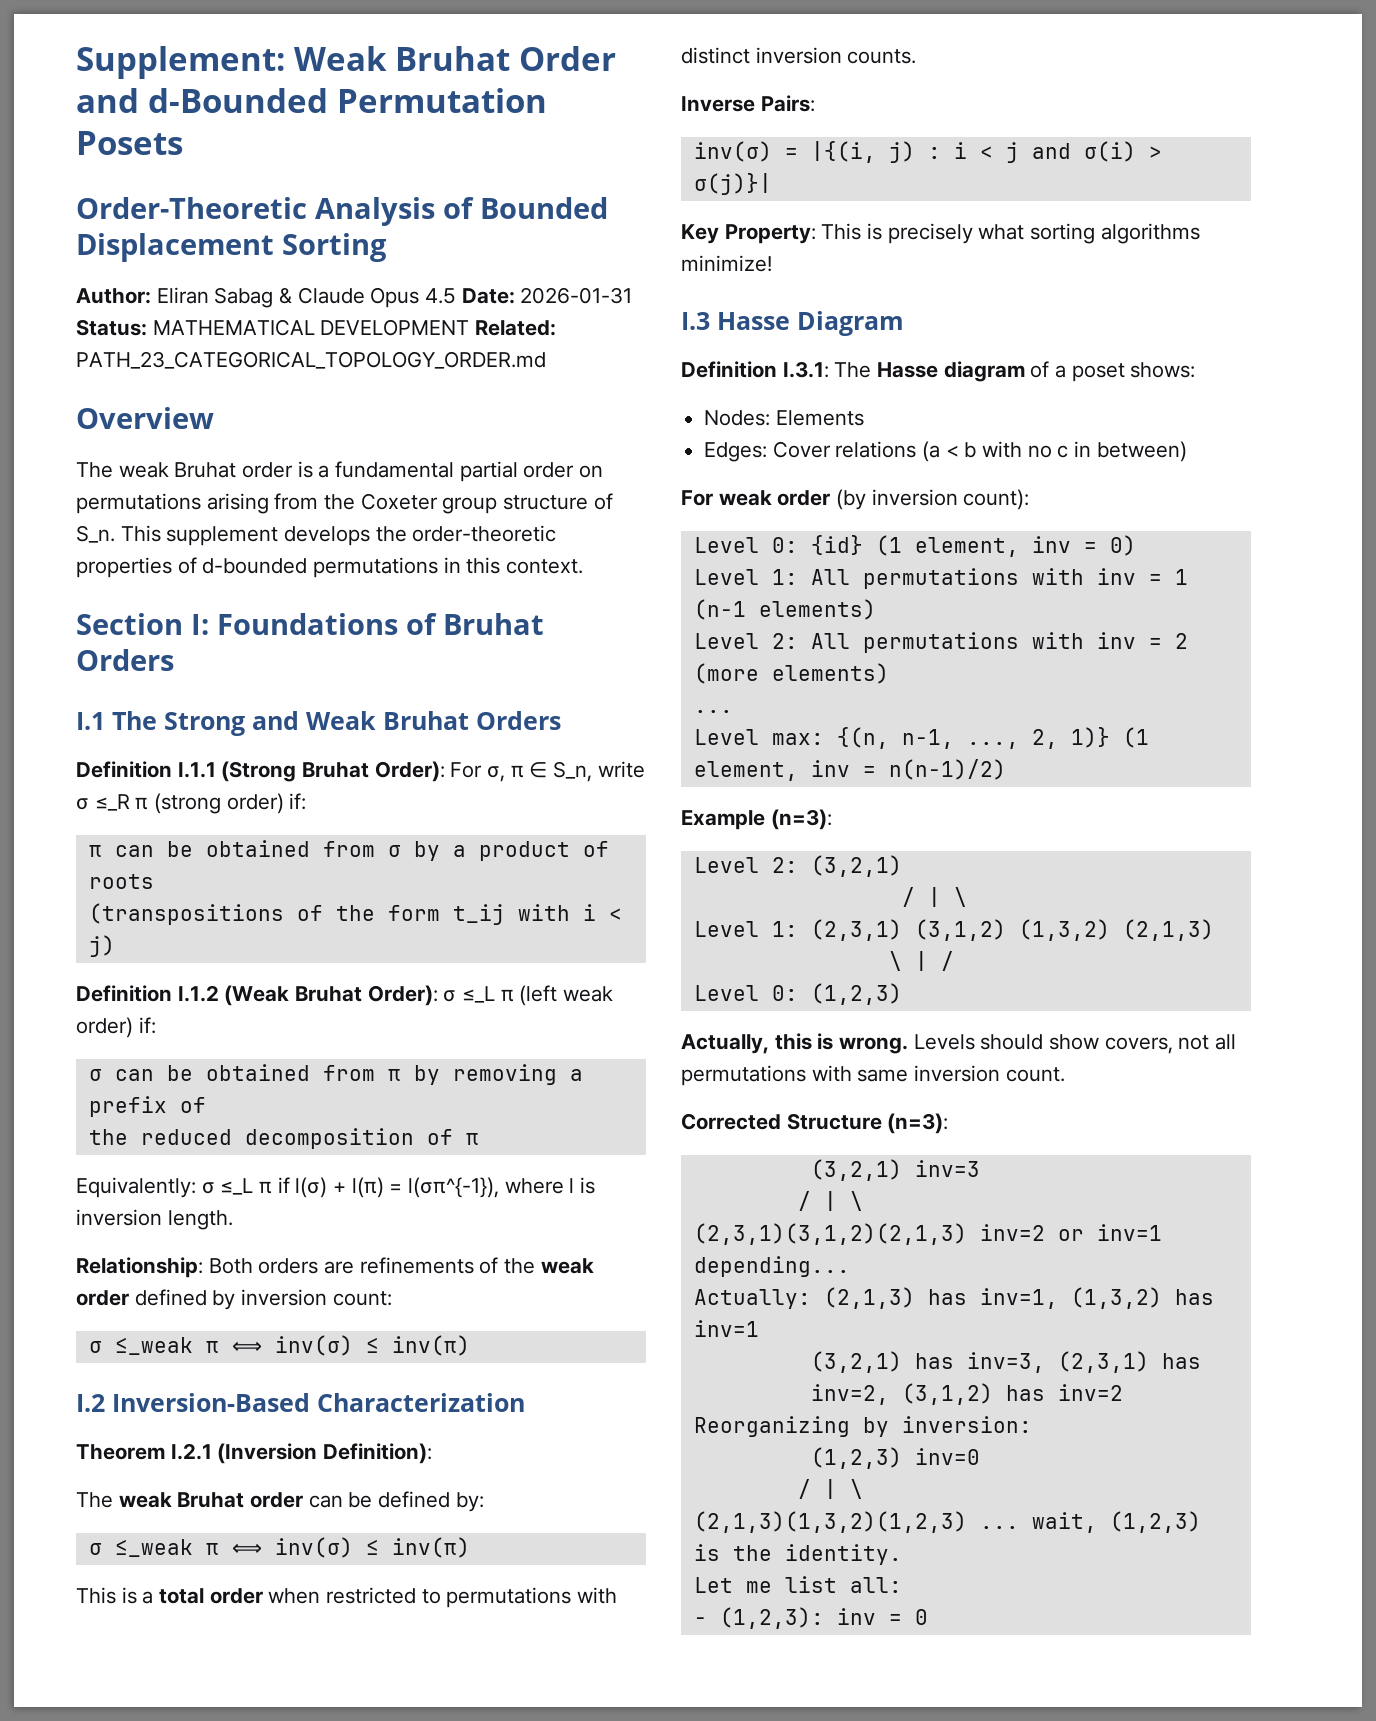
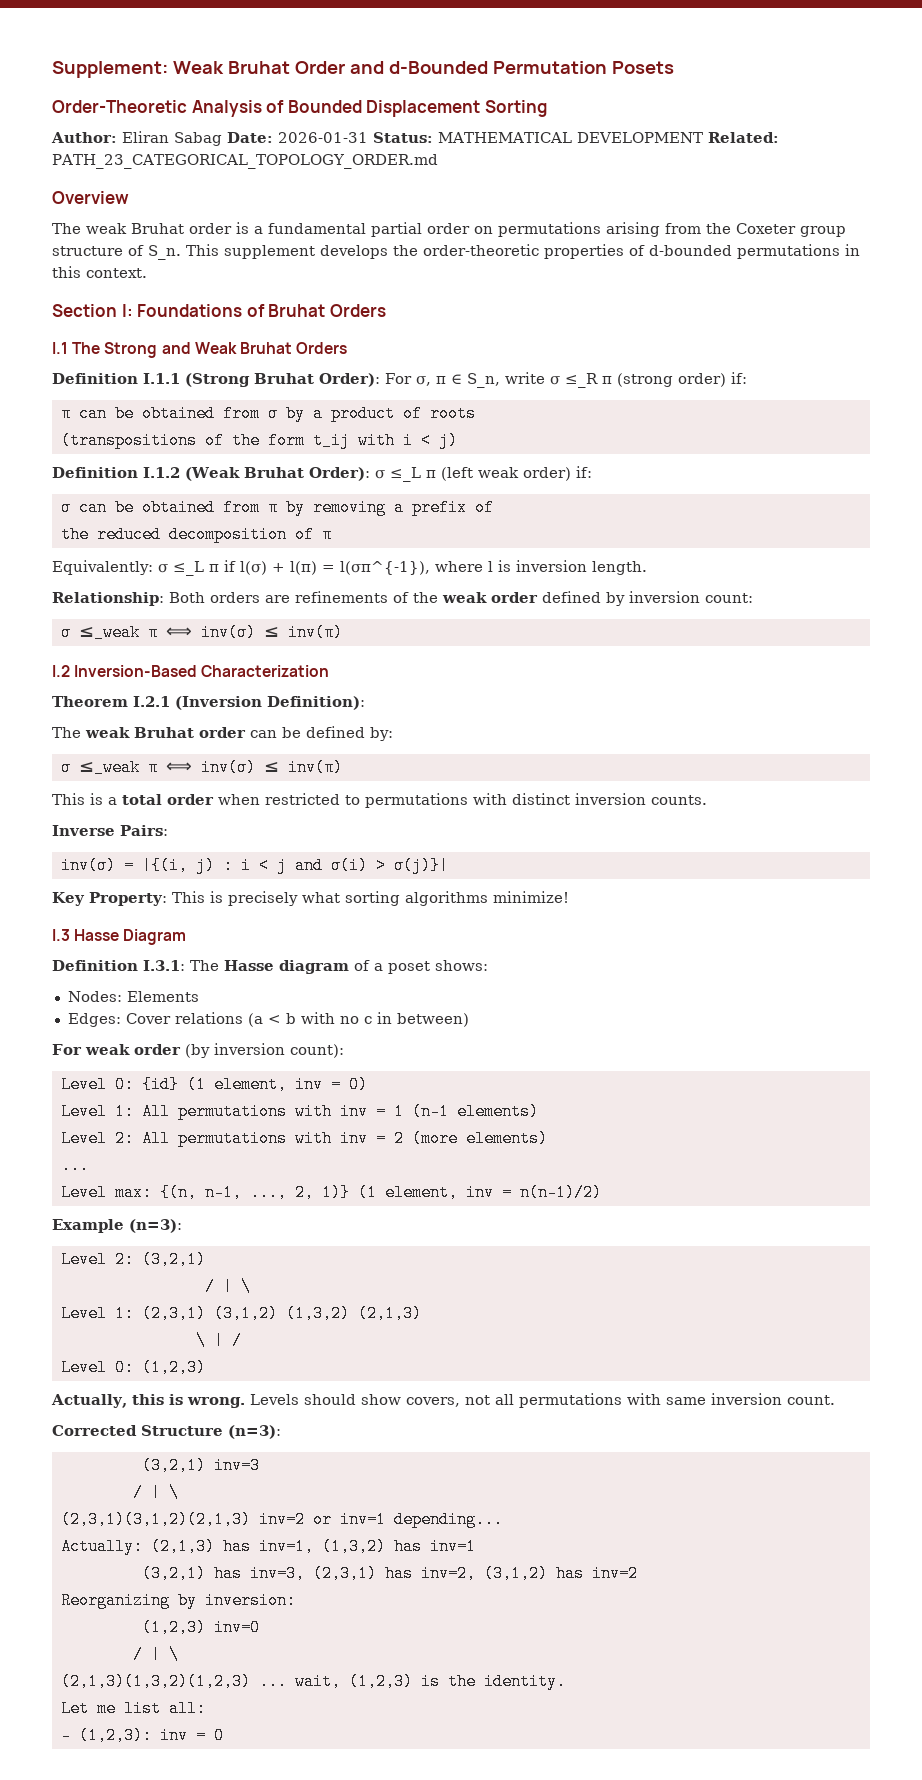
- Author: Eliran Sabag & Claude Opus 4.5 Date: 2026-01-31 Status: MATHEMATICAL DEVELOPMENT Related: PATH_23_CATEGORICAL_TOPOLOGY_ORDER.md
+ Author: Eliran Sabag Date: 2026-01-31 Status: MATHEMATICAL DEVELOPMENT Related: PATH_23_CATEGORICAL_TOPOLOGY_ORDER.md

